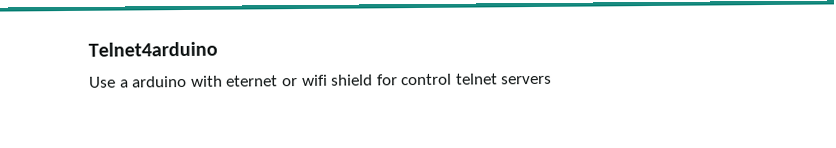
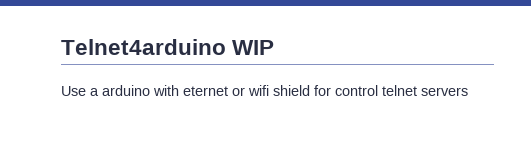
- Telnet4arduino
+ Telnet4arduino WIP

